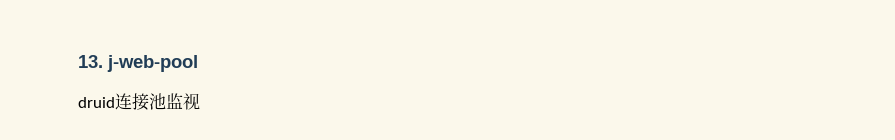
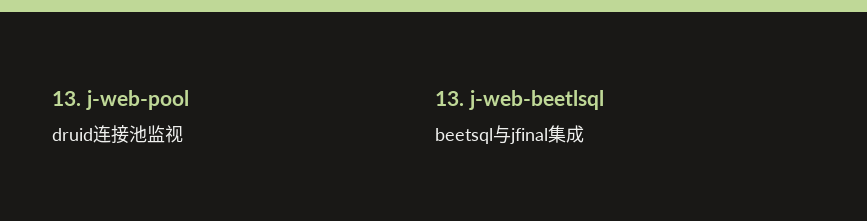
+ 13. j-web-beetlsql
+ beetsql与jfinal集成

